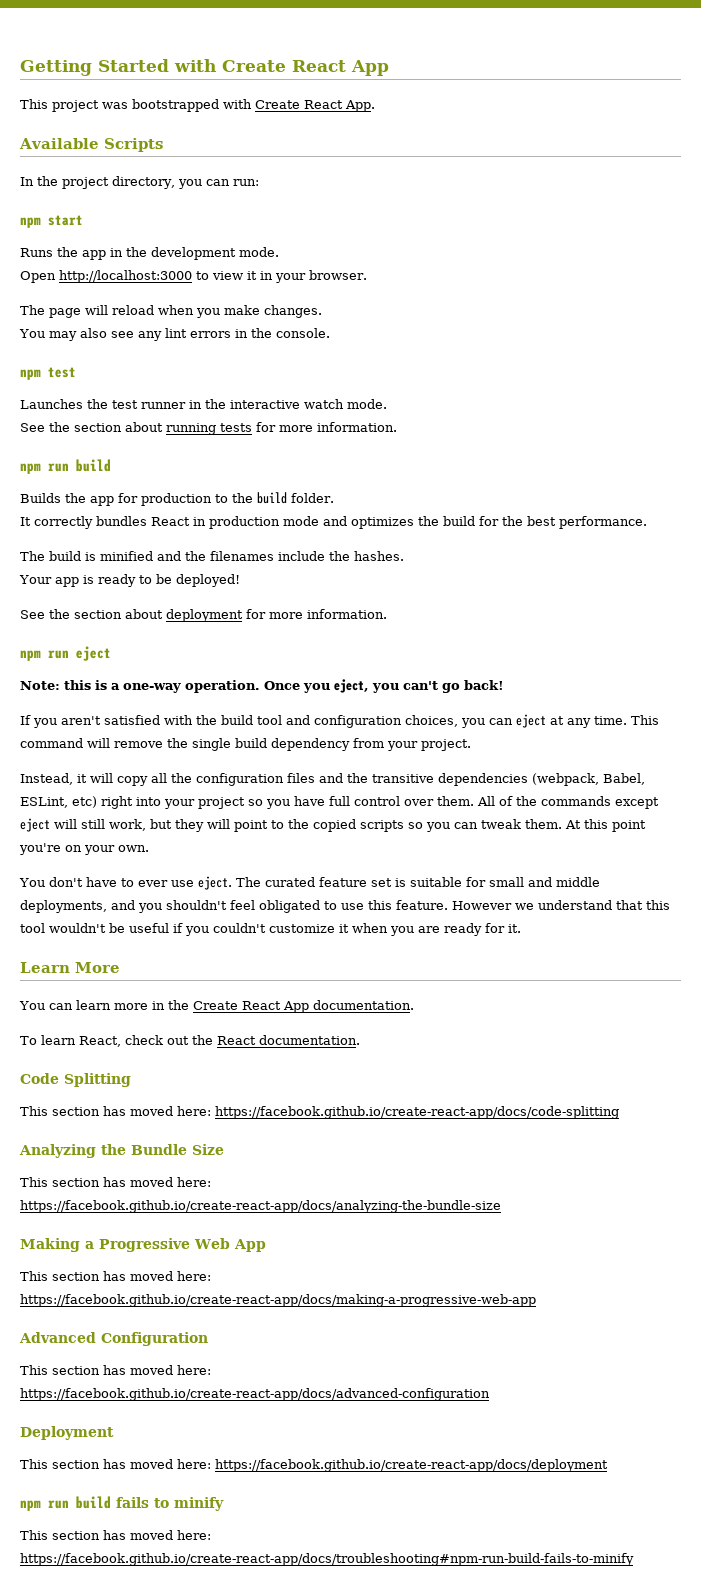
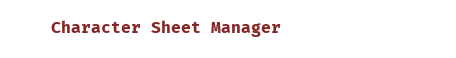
- Getting Started with Create React App
- This project was bootstrapped with Create React App.
- Available Scripts
- In the project directory, you can run:
- npm start
- Runs the app in the development mode.
- Open http://localhost:3000 to view it in your browser.
- The page will reload when you make changes.
- You may also see any lint errors in the console.
- npm test
- Launches the test runner in the interactive watch mode.
- See the section about running tests for more information.
- npm run build
- Builds the app for production to the build folder.
- It correctly bundles React in production mode and optimizes the build for the best performance.
- The build is minified and the filenames include the hashes.
- Your app is ready to be deployed!
- See the section about deployment for more information.
- npm run eject
- Note: this is a one-way operation. Once you eject, you can't go back!
- If you aren't satisfied with the build tool and configuration choices, you can eject at any time. This command will remove the single build dependency from your project.
- Instead, it will copy all the configuration files and the transitive dependencies (webpack, Babel, ESLint, etc) right into your project so you have full control over them. All of the commands except eject will still work, but they will point to the copied scripts so you can tweak them. At this point you're on your own.
- You don't have to ever use eject. The curated feature set is suitable for small and middle deployments, and you shouldn't feel obligated to use this feature. However we understand that this tool wouldn't be useful if you couldn't customize it when you are ready for it.
- Learn More
- You can learn more in the Create React App documentation.
- To learn React, check out the React documentation.
- Code Splitting
- This section has moved here: https://facebook.github.io/create-react-app/docs/code-splitting
- Analyzing the Bundle Size
- This section has moved here: https://facebook.github.io/create-react-app/docs/analyzing-the-bundle-size
- Making a Progressive Web App
- This section has moved here: https://facebook.github.io/create-react-app/docs/making-a-progressive-web-app
- Advanced Configuration
- This section has moved here: https://facebook.github.io/create-react-app/docs/advanced-configuration
- Deployment
- This section has moved here: https://facebook.github.io/create-react-app/docs/deployment
- npm run build fails to minify
- This section has moved here: https://facebook.github.io/create-react-app/docs/troubleshooting#npm-run-build-fails-to-minify
+ Character Sheet Manager

